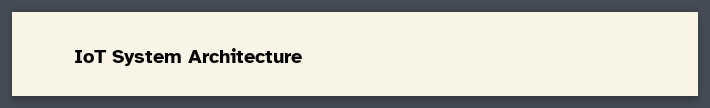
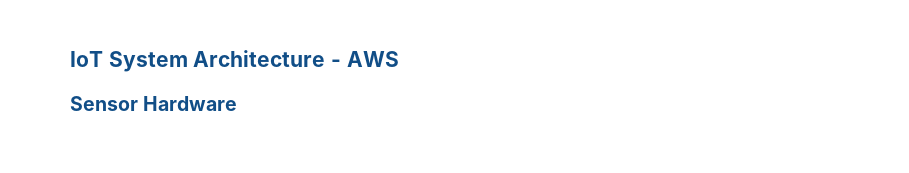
- IoT System Architecture
+ IoT System Architecture - AWS
+ Sensor Hardware

